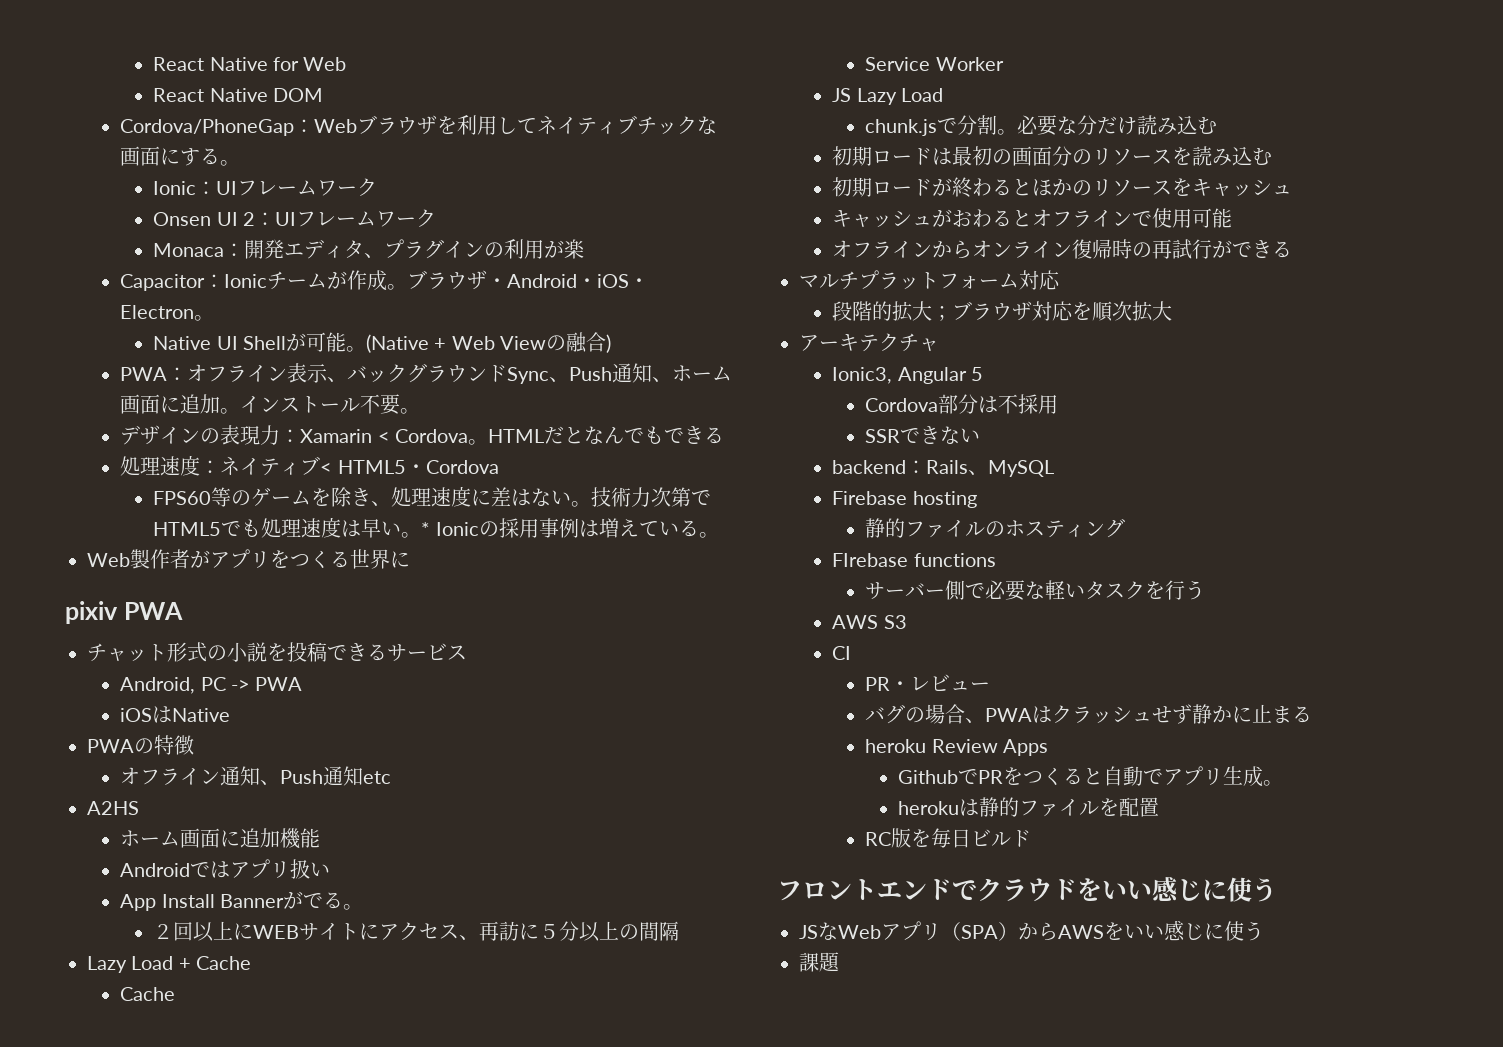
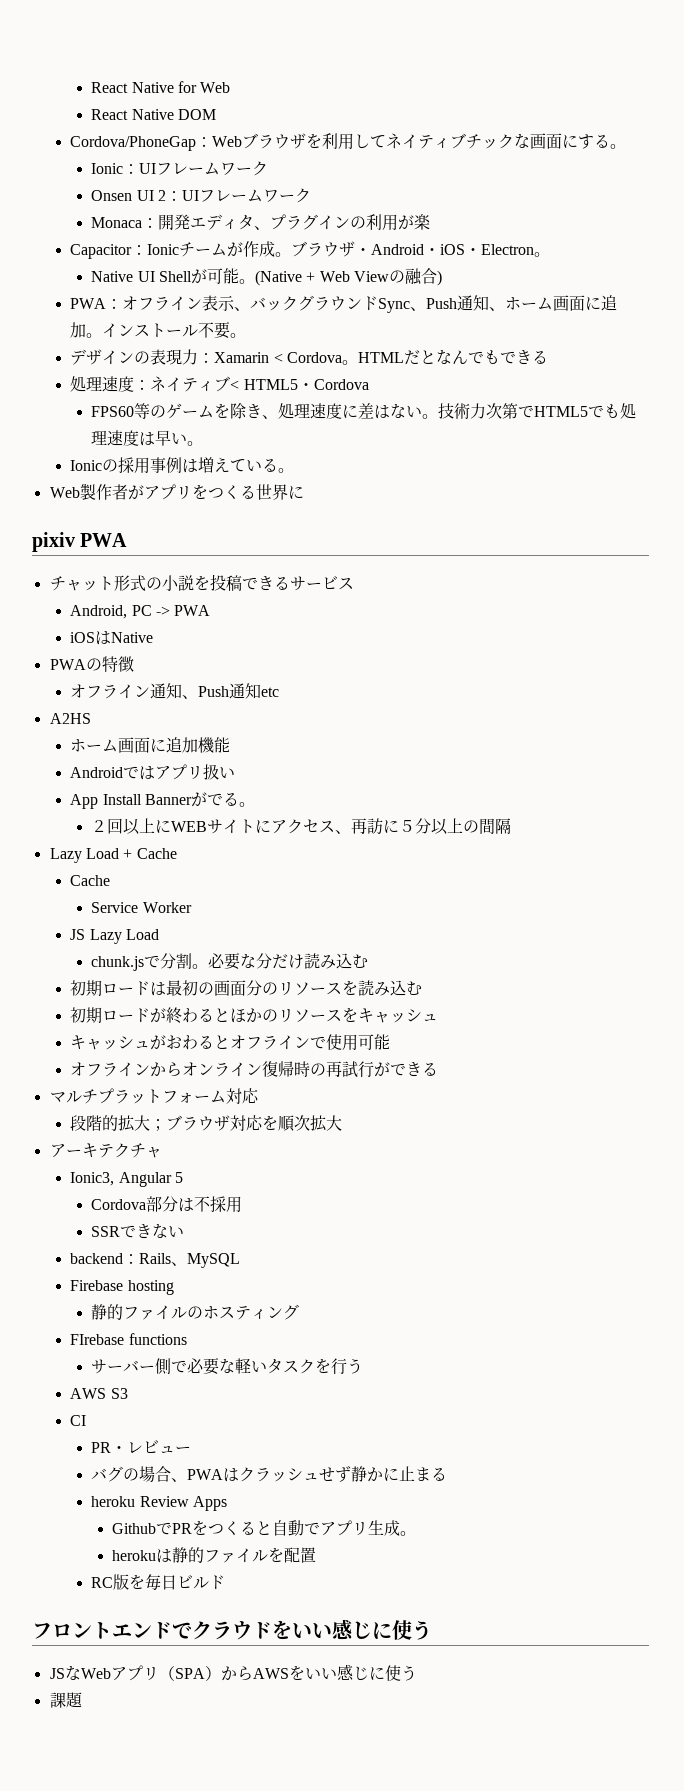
- 技術力次第でHTML5でも処理速度は早い。* Ionicの採用事例は増えている。
+ 技術力次第でHTML5でも処理速度は早い。
+ Ionicの採用事例は増えている。

